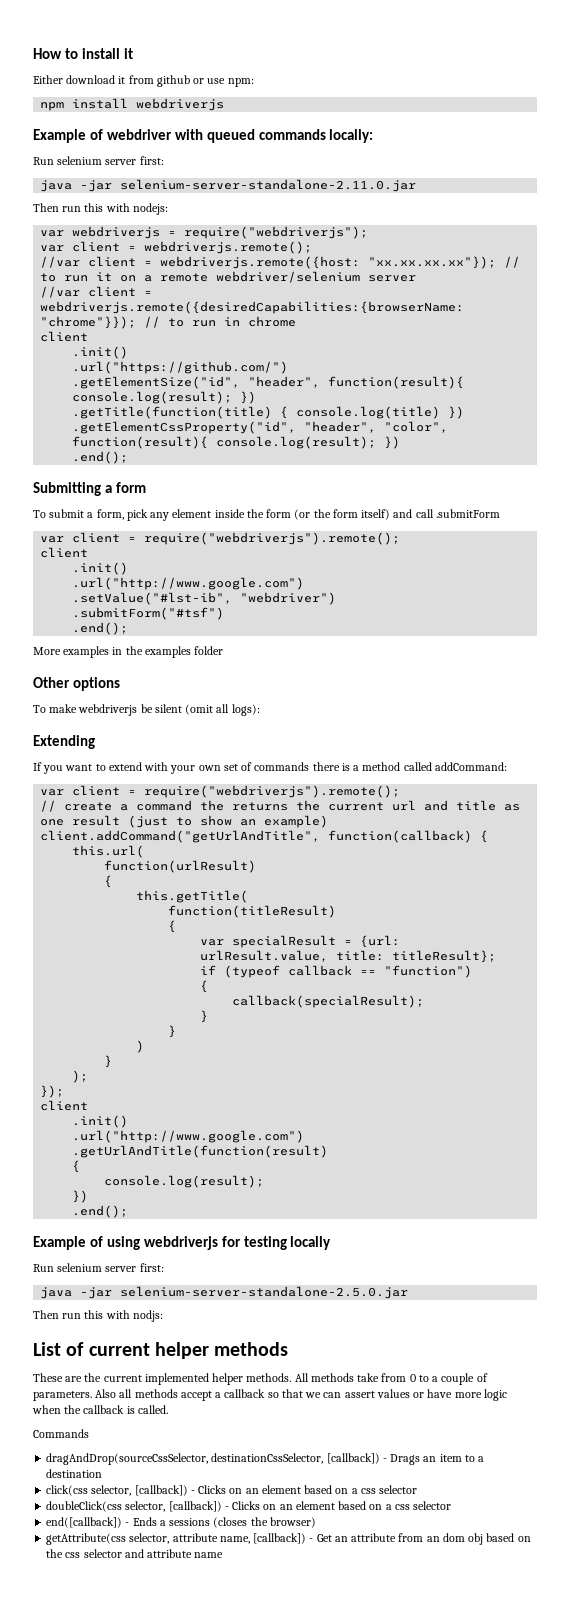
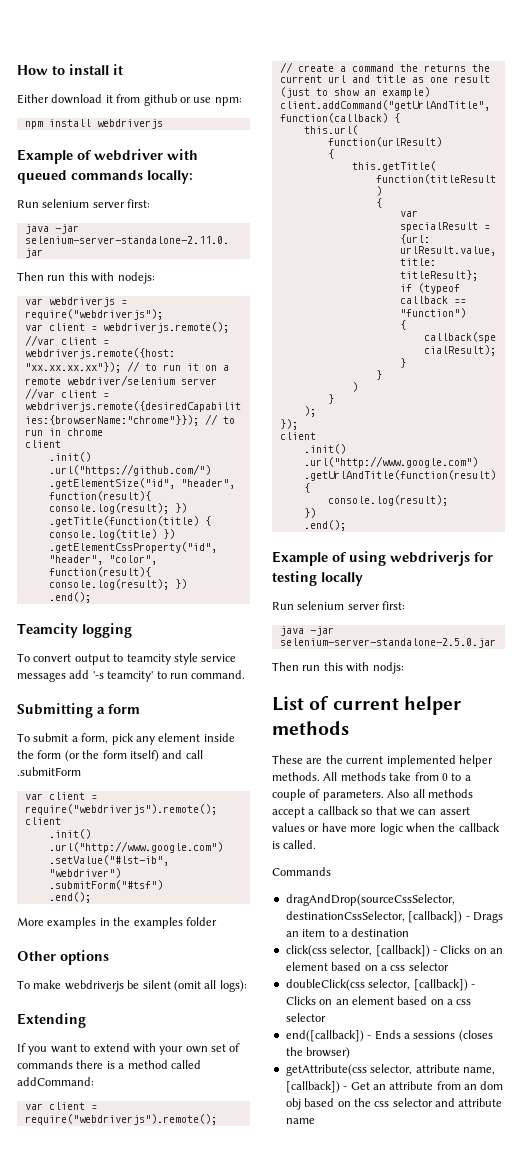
+ Teamcity logging
+ To convert output to teamcity style service messages add '-s teamcity' to run command.

